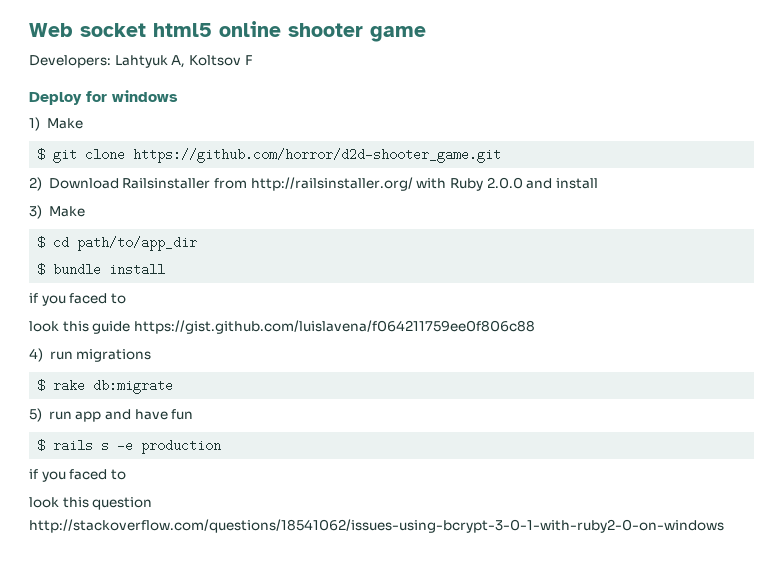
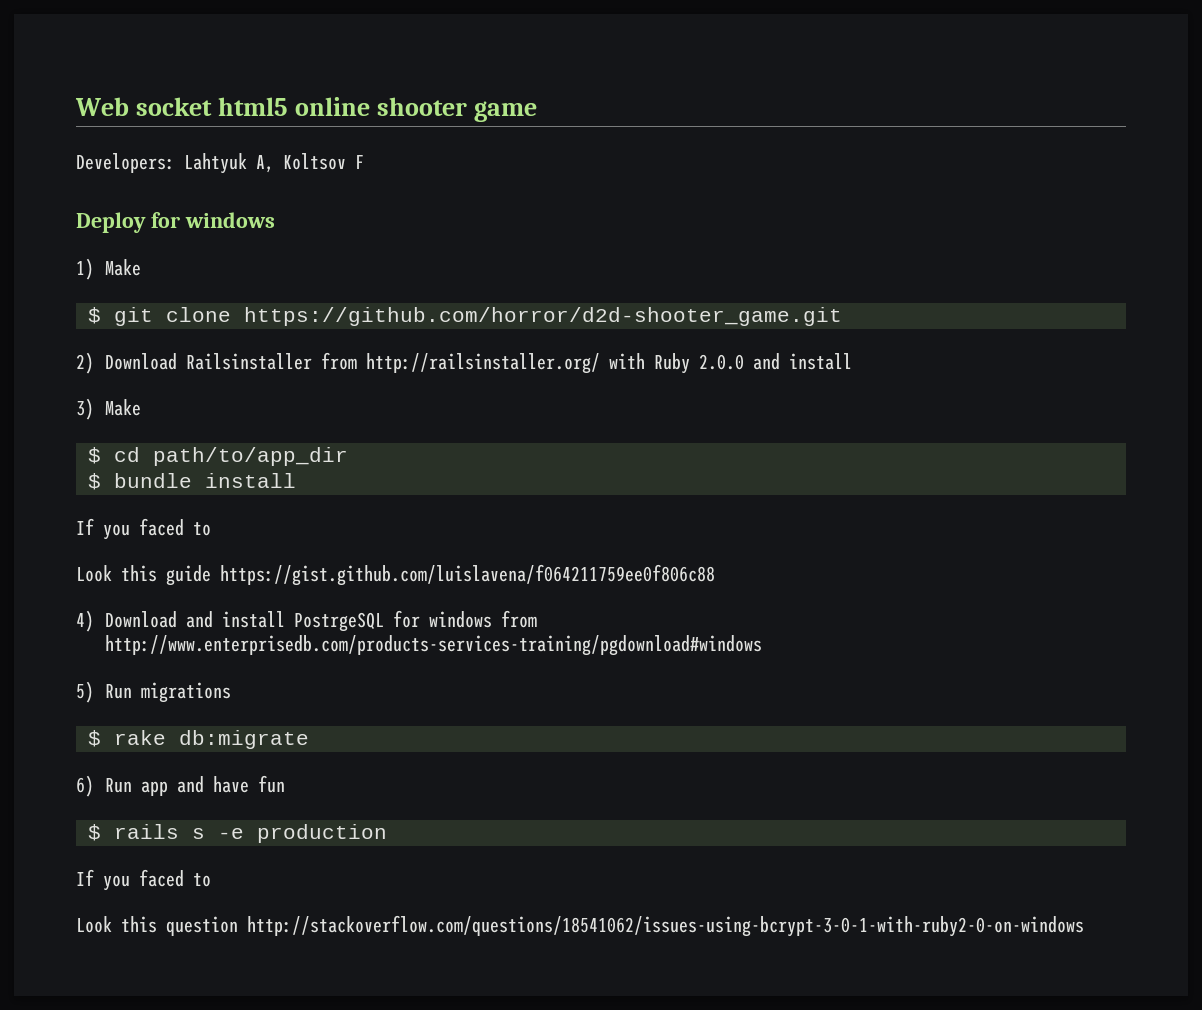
  $ bundle install
- if you faced to
- look this guide https://gist.github.com/luislavena/f064211759ee0f806c88
+ If you faced to
+ Look this guide https://gist.github.com/luislavena/f064211759ee0f806c88
- 4) run migrations
+ 4) Download and install PostrgeSQL for windows from http://www.enterprisedb.com/products-services-training/pgdownload#windows
+ 5) Run migrations
- 5) run app and have fun
+ 6) Run app and have fun
  $ rails s -e production
- if you faced to
- look this question http://stackoverflow.com/questions/18541062/issues-using-bcrypt-3-0-1-with-ruby2-0-on-windows
+ If you faced to
+ Look this question http://stackoverflow.com/questions/18541062/issues-using-bcrypt-3-0-1-with-ruby2-0-on-windows

